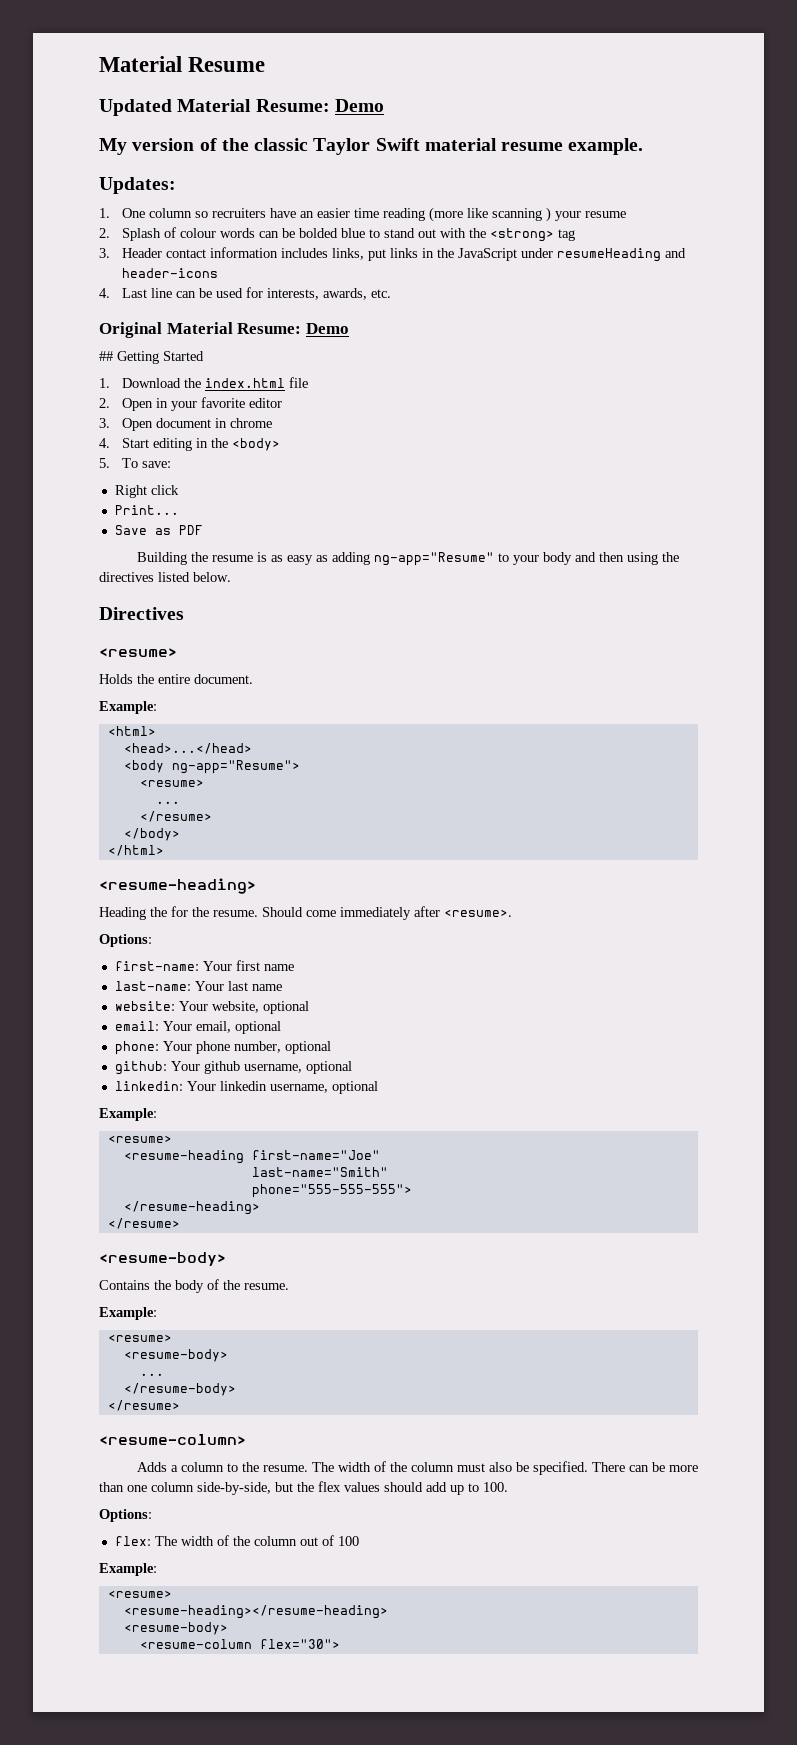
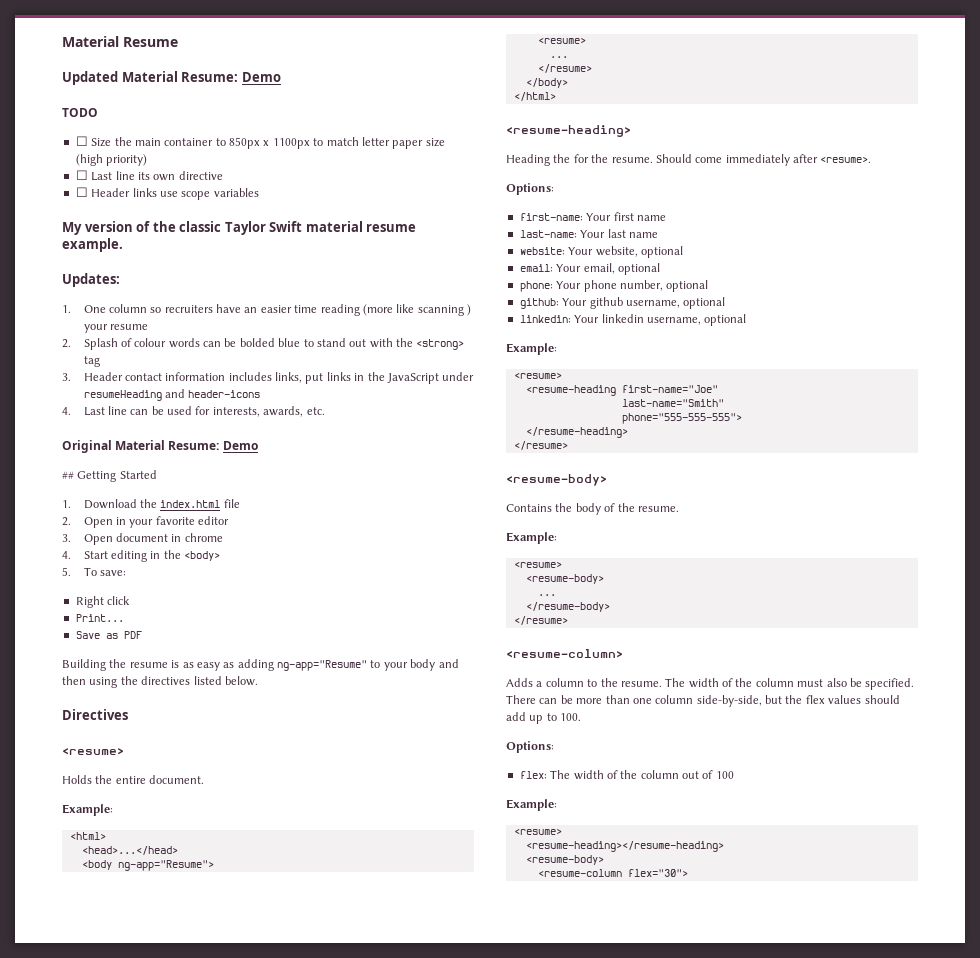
+ TODO
+ ☐ Size the main container to 850px x 1100px to match letter paper size (high priority)
+ ☐ Last line its own directive
+ ☐ Header links use scope variables

